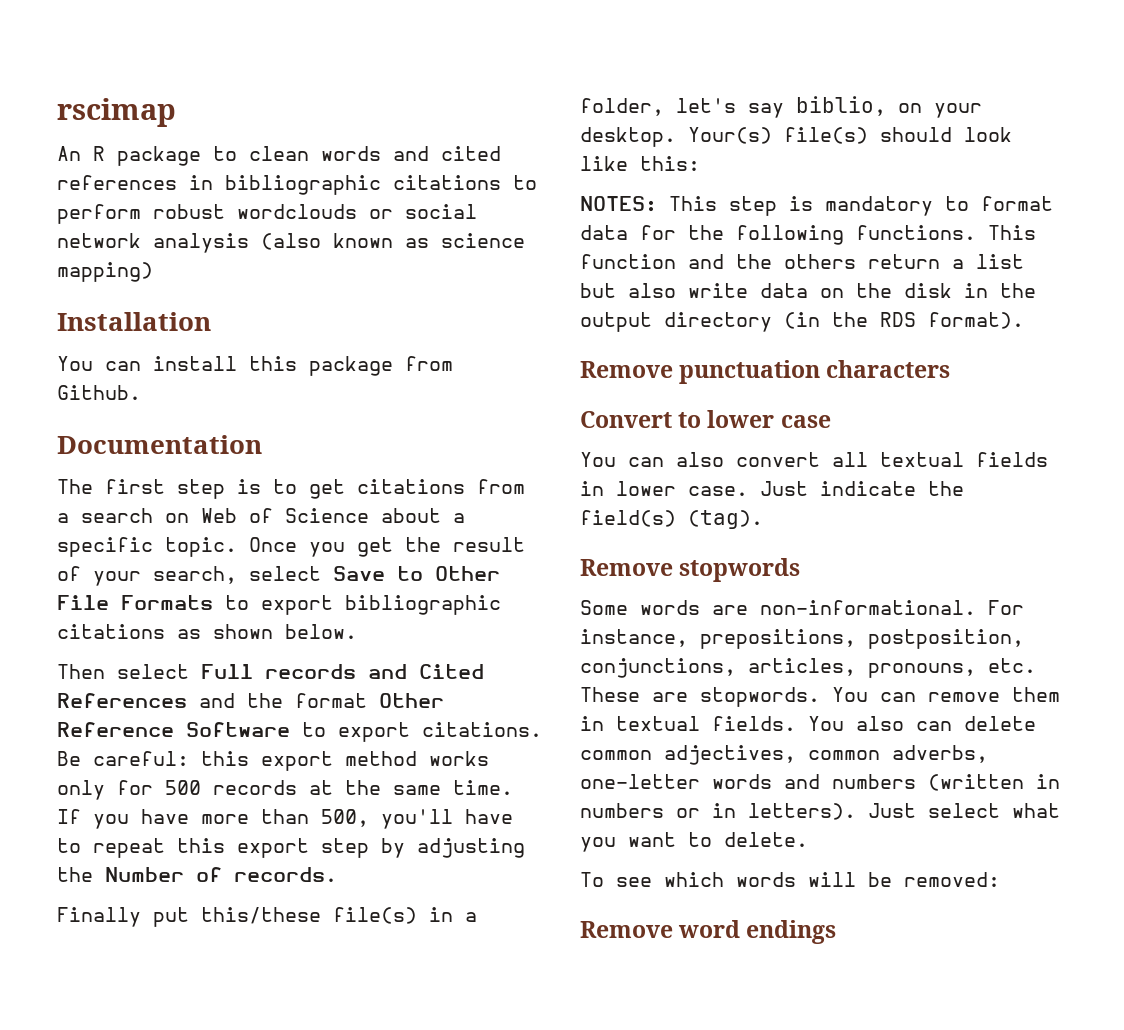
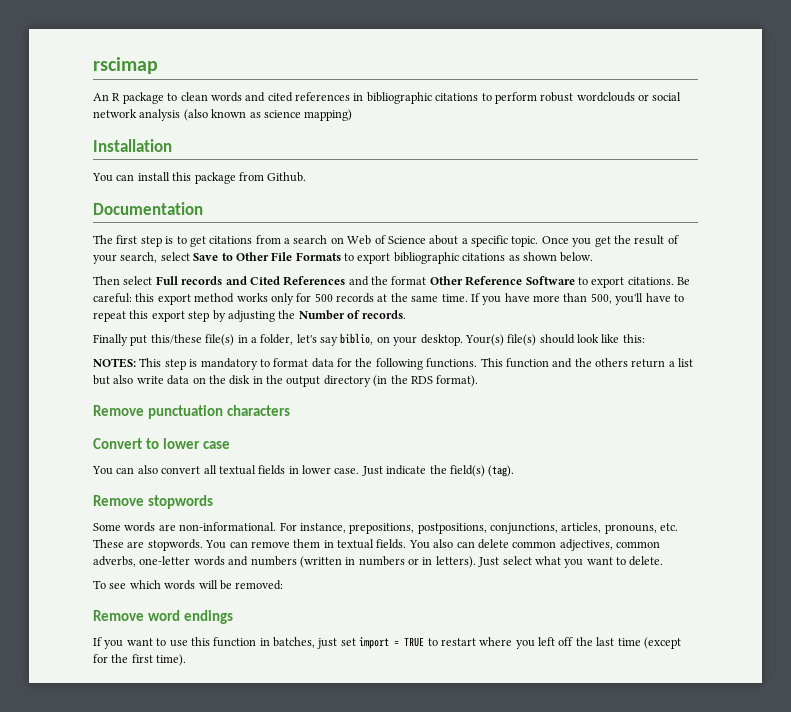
- For instance, prepositions, postposition, conjunctions, articles, pronouns, etc. These are stopwords.
+ For instance, prepositions, postpositions, conjunctions, articles, pronouns, etc. These are stopwords.
+ If you want to use this function in batches, just set import = TRUE to restart where you left off the last time (except for the first time).

